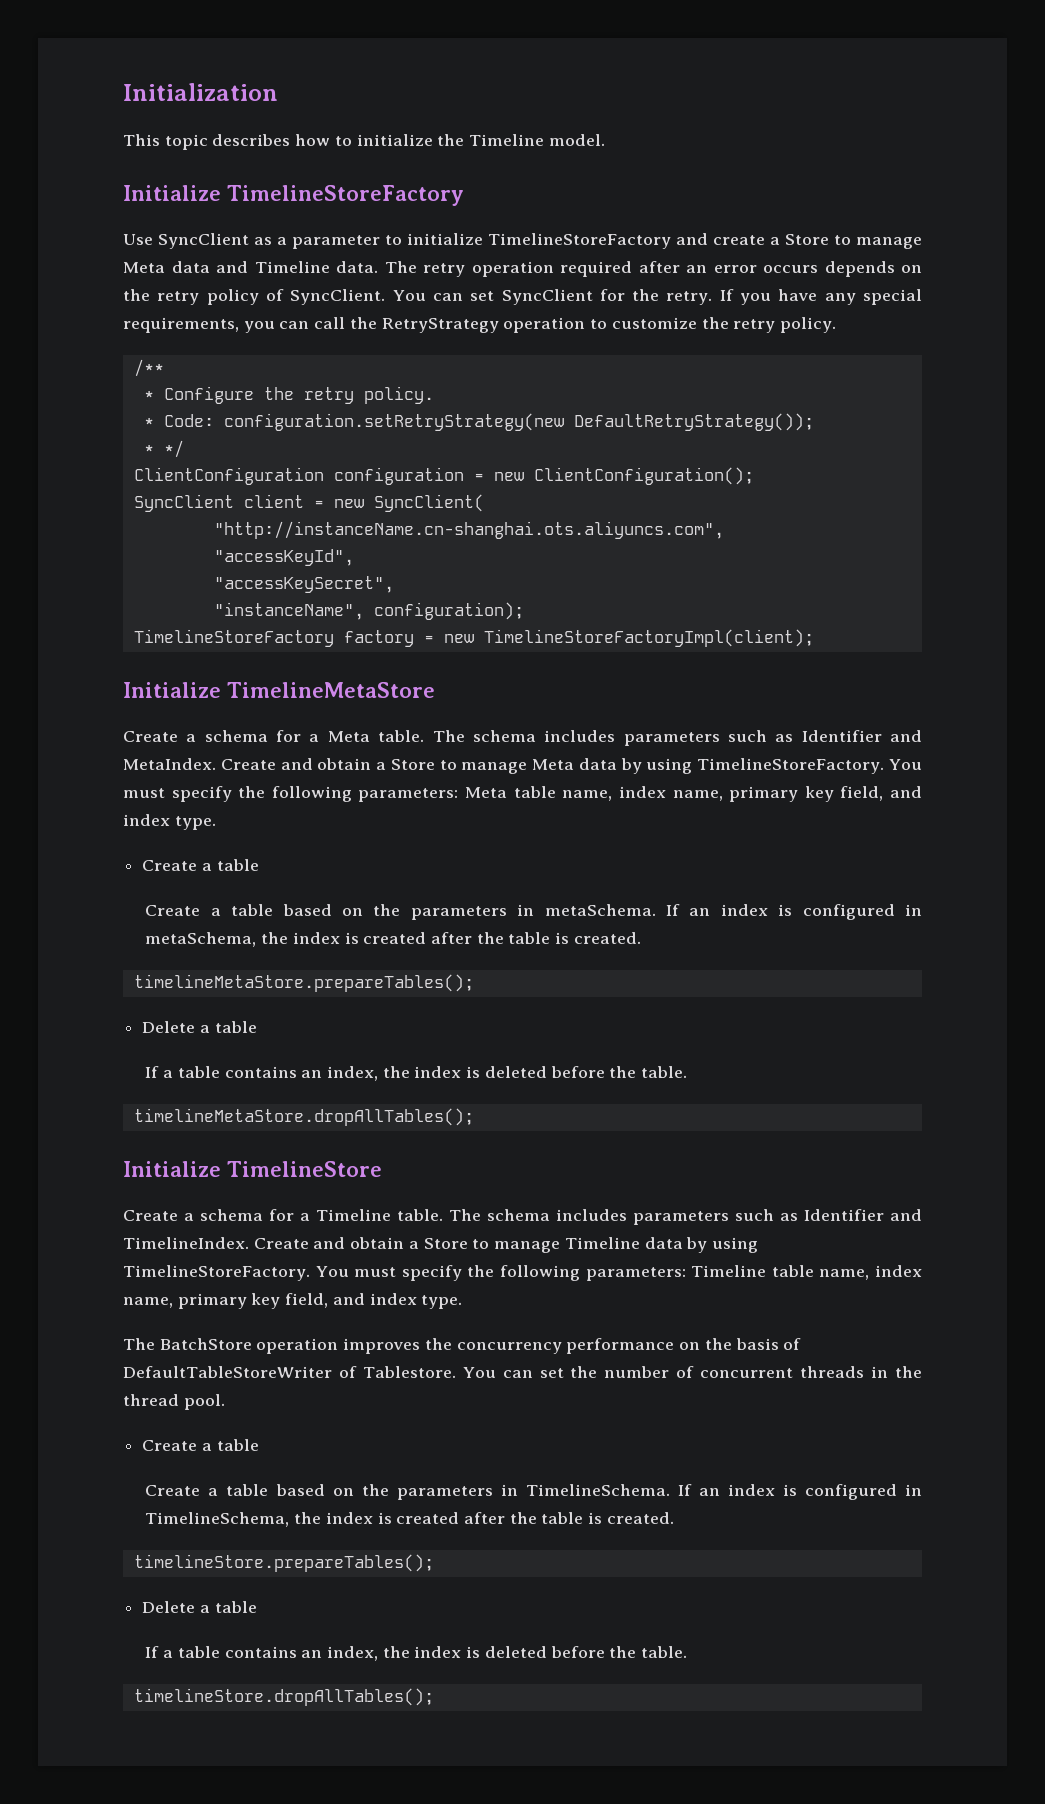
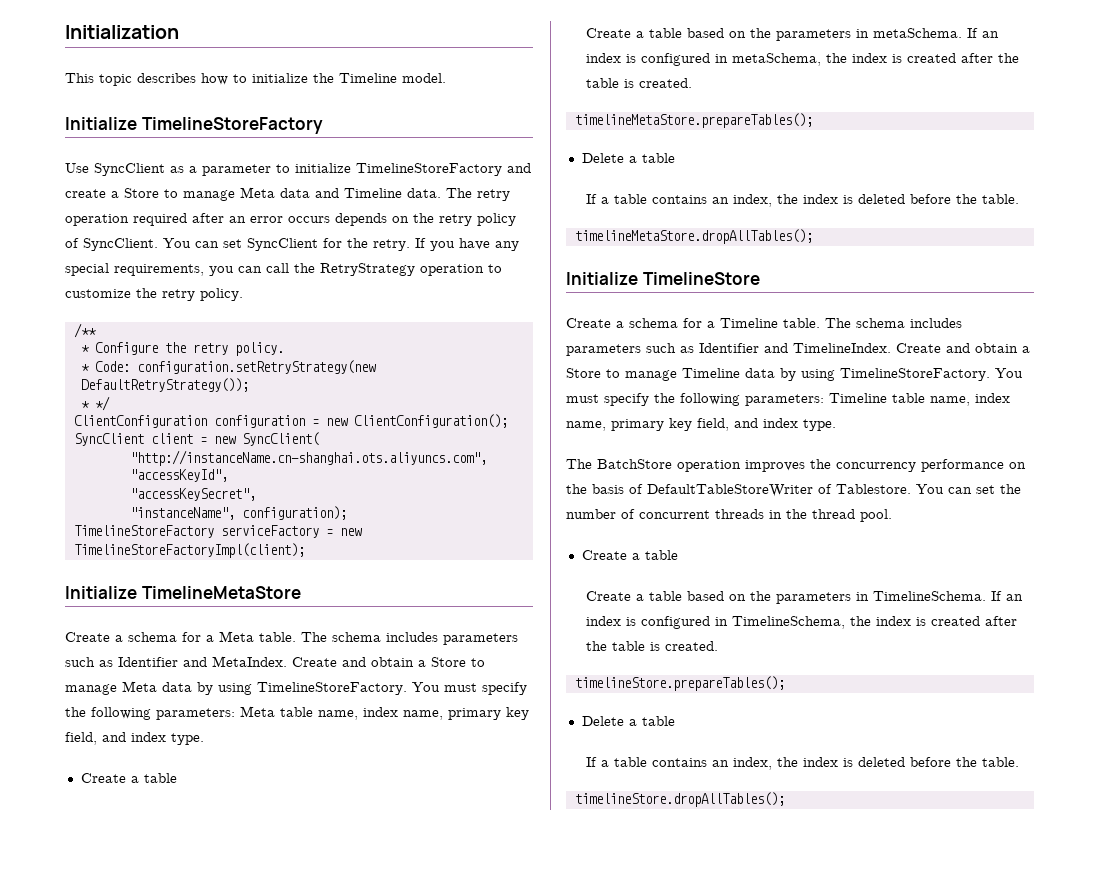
- TimelineStoreFactory factory = new TimelineStoreFactoryImpl(client);
+ TimelineStoreFactory serviceFactory = new TimelineStoreFactoryImpl(client);

